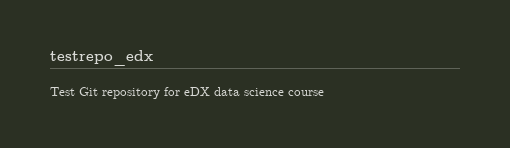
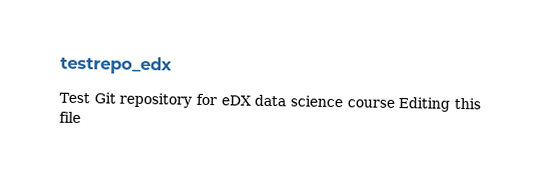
- Test Git repository for eDX data science course
+ Test Git repository for eDX data science course Editing this file

